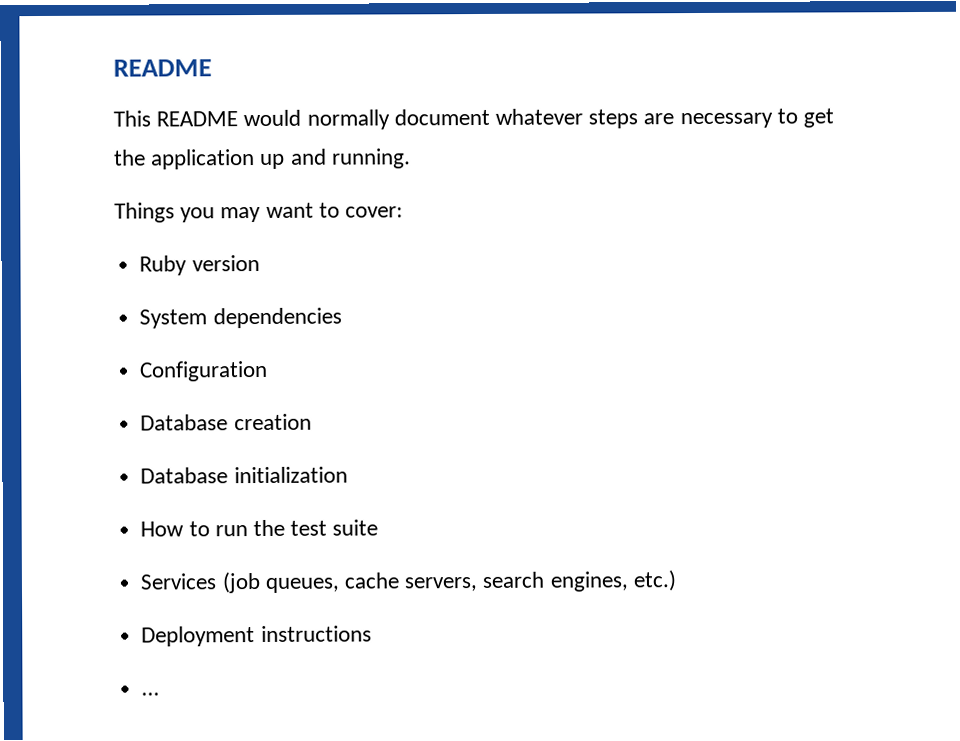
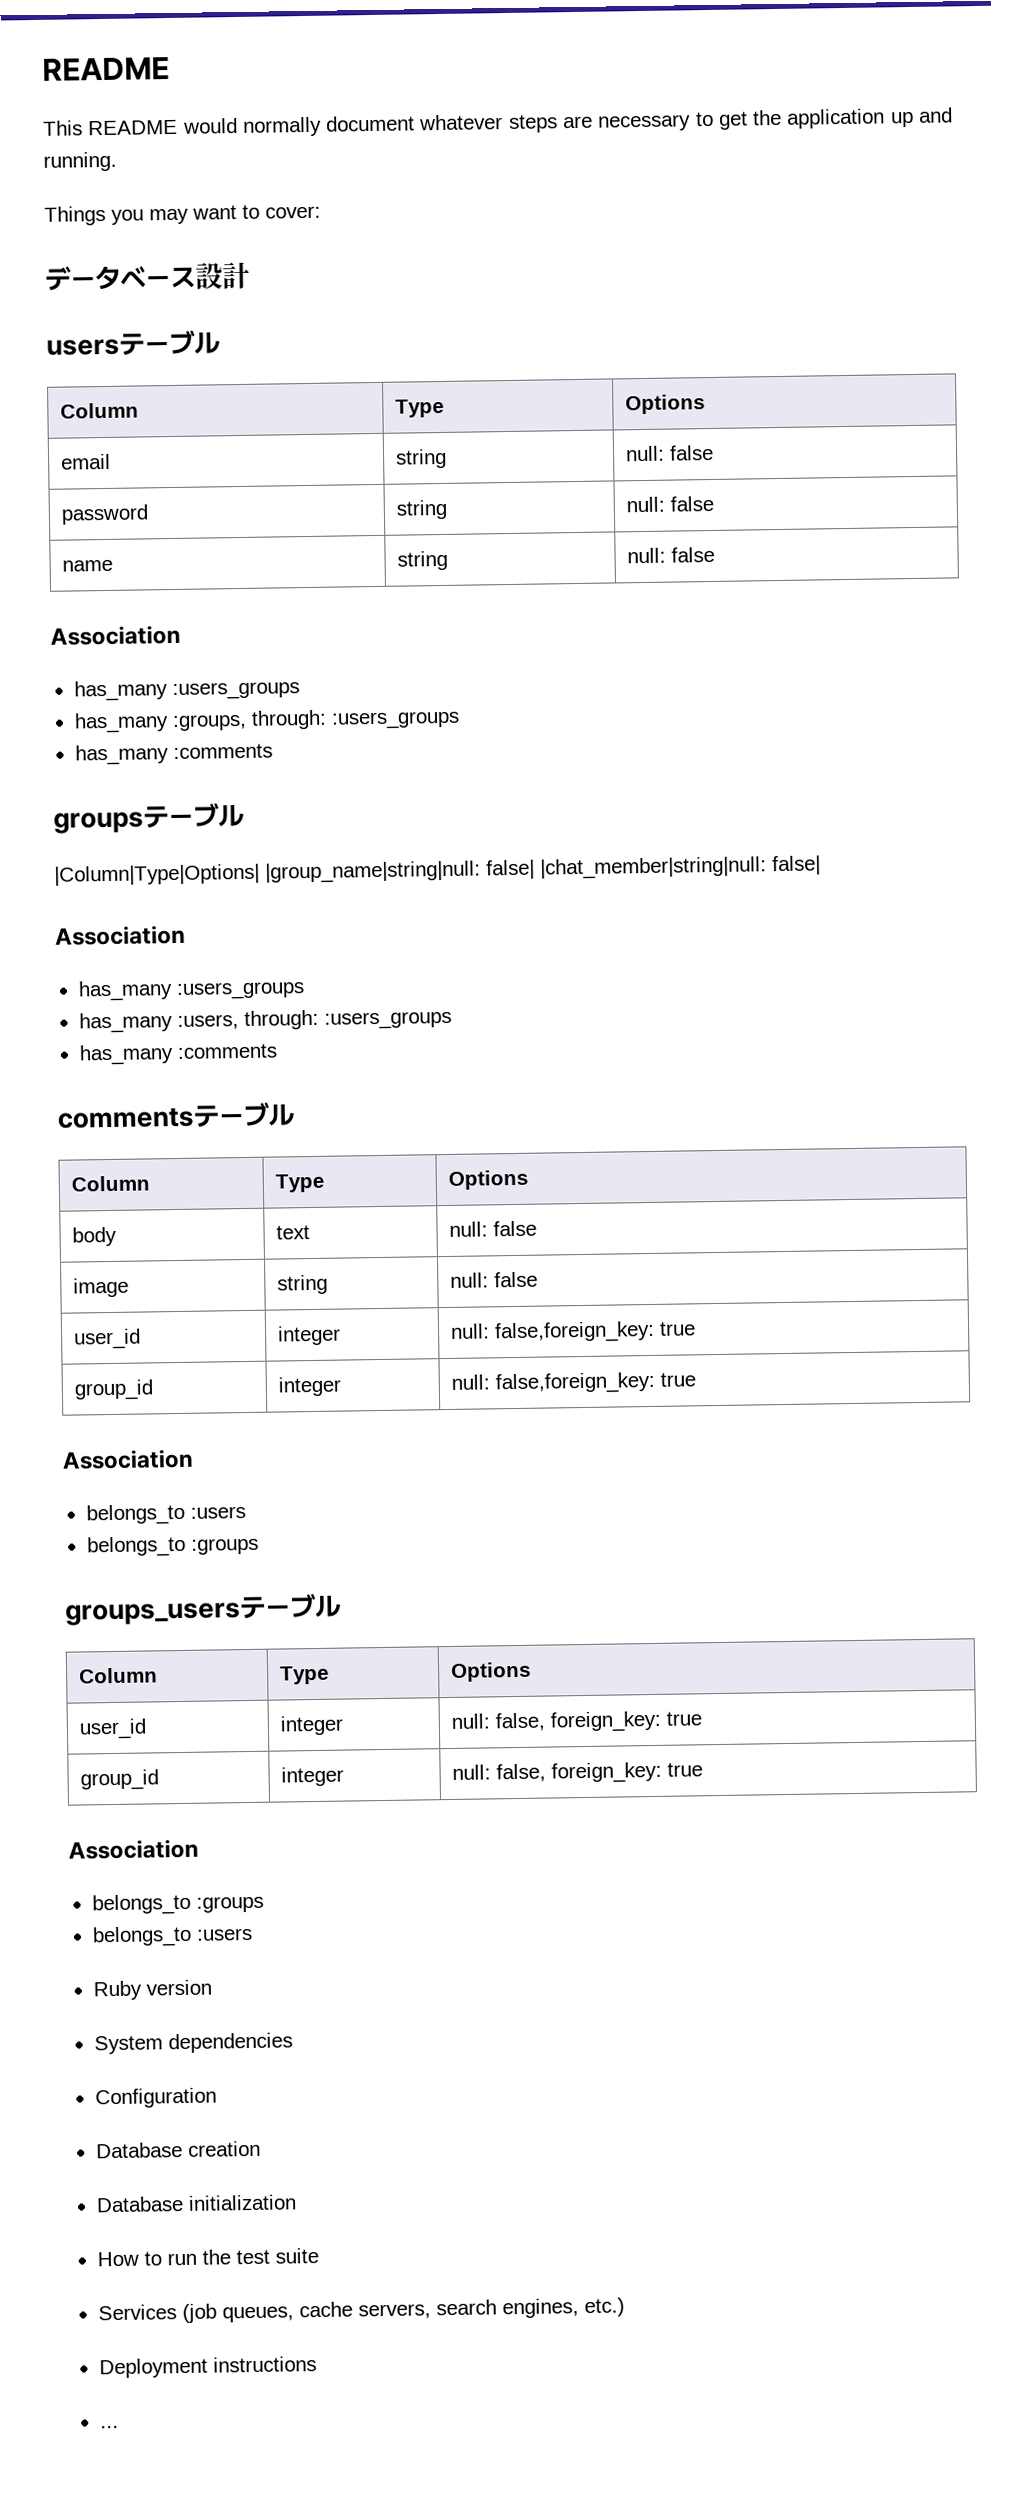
+ データベース設計
+ usersテーブル
+ Column | Type | Options
+ email | string | null: false
+ password | string | null: false
+ name | string | null: false
+ Association
+ has_many :users_groups
+ has_many :groups, through: :users_groups
+ has_many :comments
+ groupsテーブル
+ |Column|Type|Options| |group_name|string|null: false| |chat_member|string|null: false|
+ Association
+ has_many :users_groups
+ has_many :users, through: :users_groups
+ has_many :comments
+ commentsテーブル
+ Column | Type | Options
+ body | text | null: false
+ image | string | null: false
+ user_id | integer | null: false,foreign_key: true
+ group_id | integer | null: false,foreign_key: true
+ Association
+ belongs_to :users
+ belongs_to :groups
+ groups_usersテーブル
+ Column | Type | Options
+ user_id | integer | null: false, foreign_key: true
+ group_id | integer | null: false, foreign_key: true
+ Association
+ belongs_to :groups
+ belongs_to :users

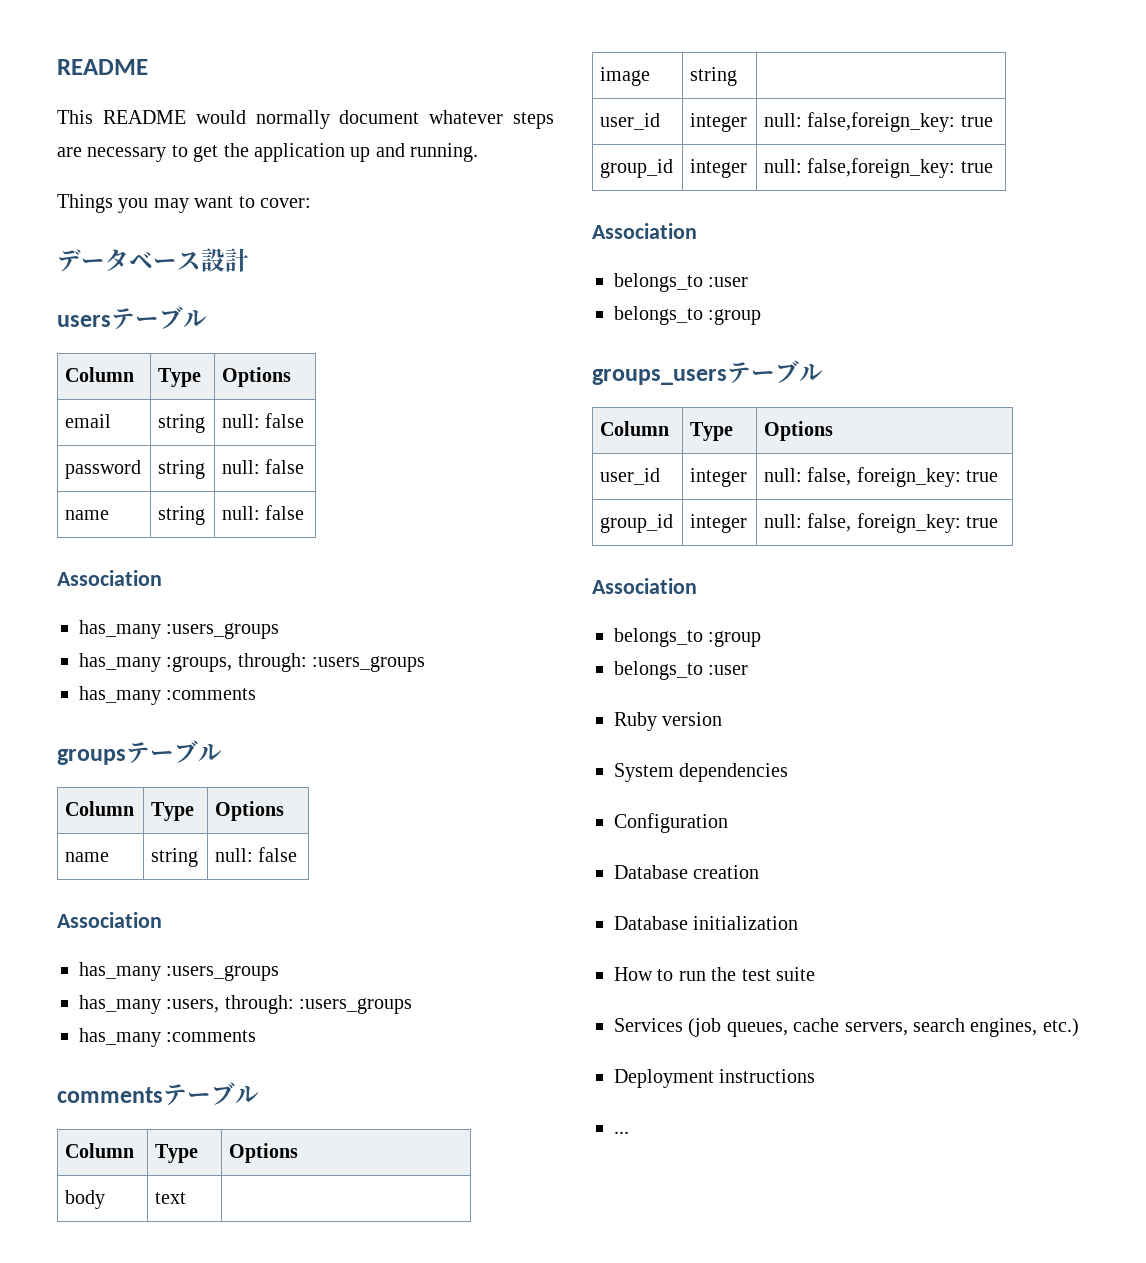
  groupsテーブル
- |Column|Type|Options| |group_name|string|null: false| |chat_member|string|null: false|
+ Column | Type | Options
+ name | string | null: false
- body | text | null: false
+ body | text |
- image | string | null: false
+ image | string |
  group_id | integer | null: false,foreign_key: true
  Association
- belongs_to :users
- belongs_to :groups
+ belongs_to :user
+ belongs_to :group
  group_id | integer | null: false, foreign_key: true
  Association
- belongs_to :groups
- belongs_to :users
+ belongs_to :group
+ belongs_to :user

